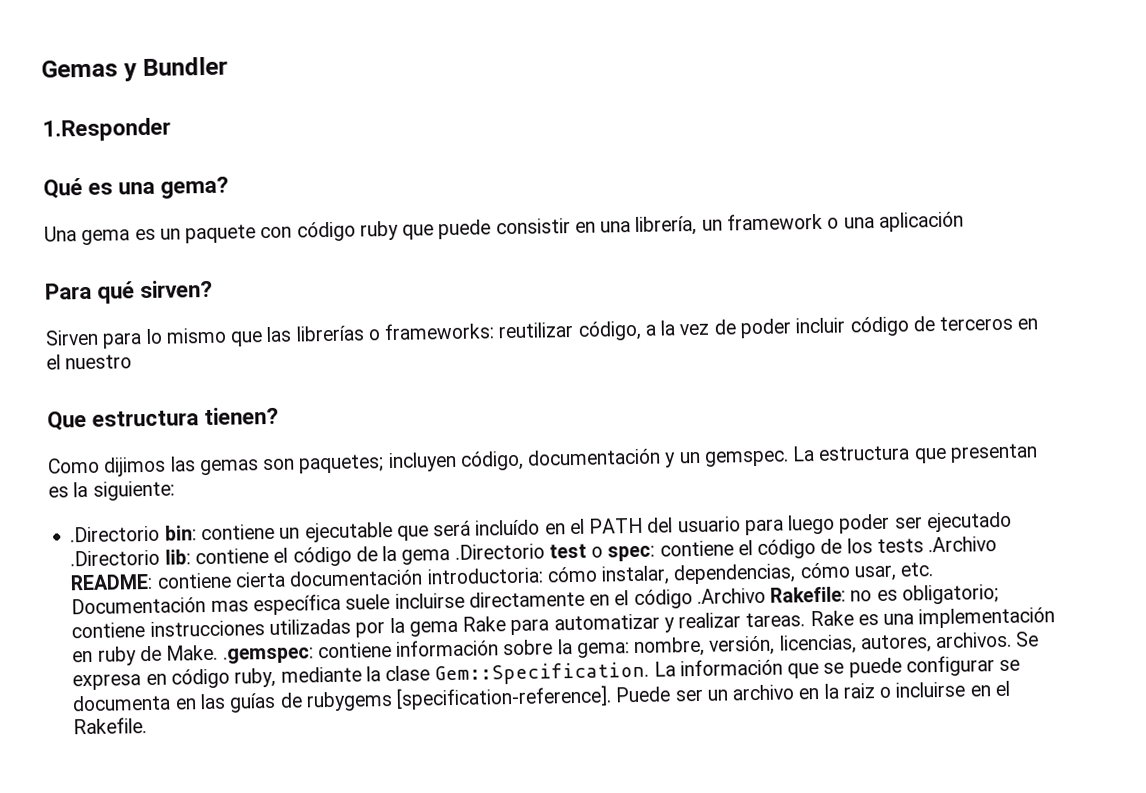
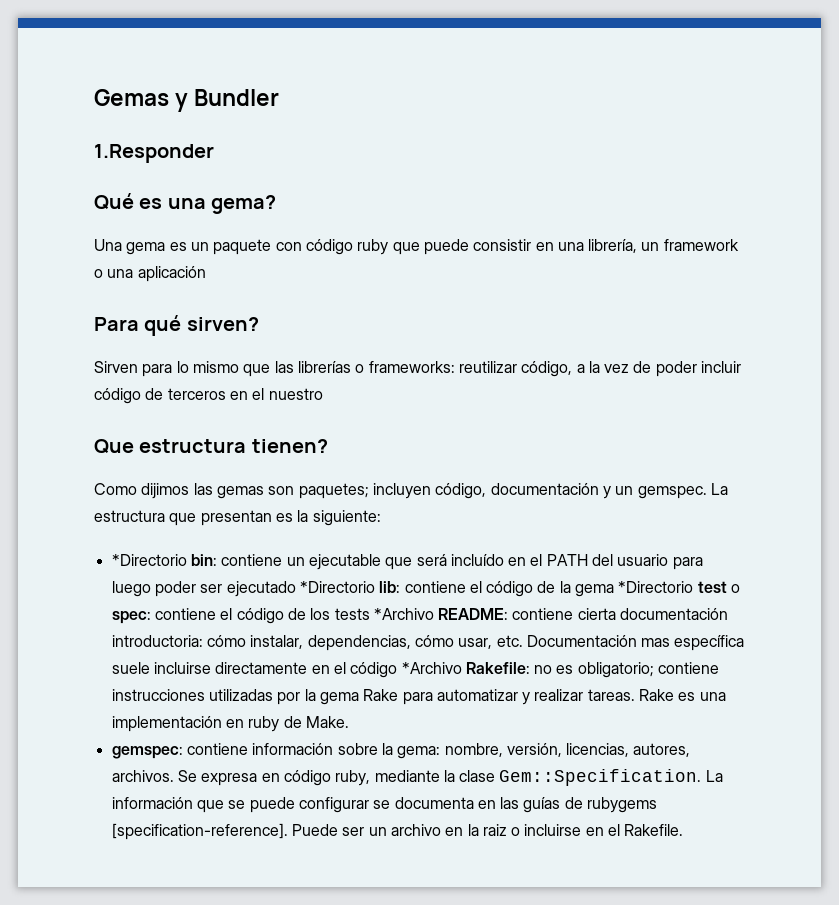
- .Directorio bin:
+ *Directorio bin:
- contiene un ejecutable que será incluído en el PATH del usuario para luego poder ser ejecutado .Directorio lib:
+ contiene un ejecutable que será incluído en el PATH del usuario para luego poder ser ejecutado *Directorio lib:
- contiene el código de la gema .Directorio test o spec:
+ contiene el código de la gema *Directorio test o spec:
- contiene el código de los tests .Archivo README:
+ contiene el código de los tests *Archivo README:
- cómo instalar, dependencias, cómo usar, etc. Documentación mas específica suele incluirse directamente en el código .Archivo Rakefile:
+ cómo instalar, dependencias, cómo usar, etc. Documentación mas específica suele incluirse directamente en el código *Archivo Rakefile:
- Rake es una implementación en ruby de Make. .gemspec: contiene información sobre la gema: nombre, versión, licencias, autores, archivos.
+ Rake es una implementación en ruby de Make.
+ gemspec: contiene información sobre la gema: nombre, versión, licencias, autores, archivos.

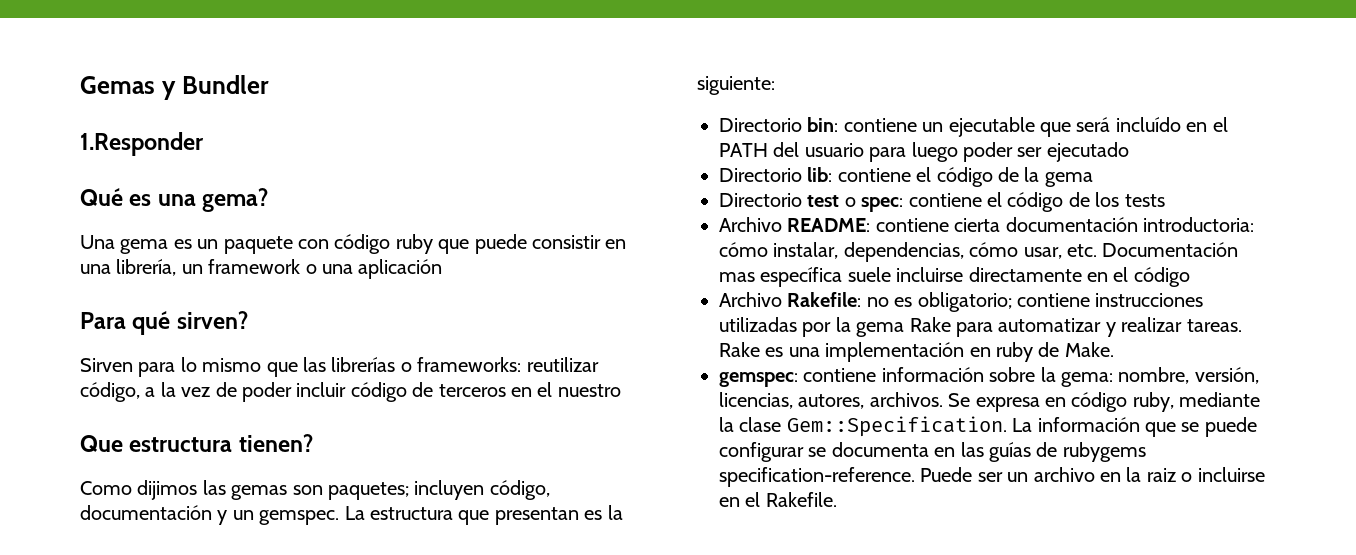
- *Directorio bin:
+ Directorio bin:
- contiene un ejecutable que será incluído en el PATH del usuario para luego poder ser ejecutado *Directorio lib:
+ contiene un ejecutable que será incluído en el PATH del usuario para luego poder ser ejecutado
+ Directorio lib:
- contiene el código de la gema *Directorio test o spec:
+ contiene el código de la gema
+ Directorio test o spec:
- contiene el código de los tests *Archivo README:
+ contiene el código de los tests
+ Archivo README:
- cómo instalar, dependencias, cómo usar, etc. Documentación mas específica suele incluirse directamente en el código *Archivo Rakefile:
+ cómo instalar, dependencias, cómo usar, etc. Documentación mas específica suele incluirse directamente en el código
+ Archivo Rakefile:
- La información que se puede configurar se documenta en las guías de rubygems [specification-reference].
+ La información que se puede configurar se documenta en las guías de rubygems specification-reference.

